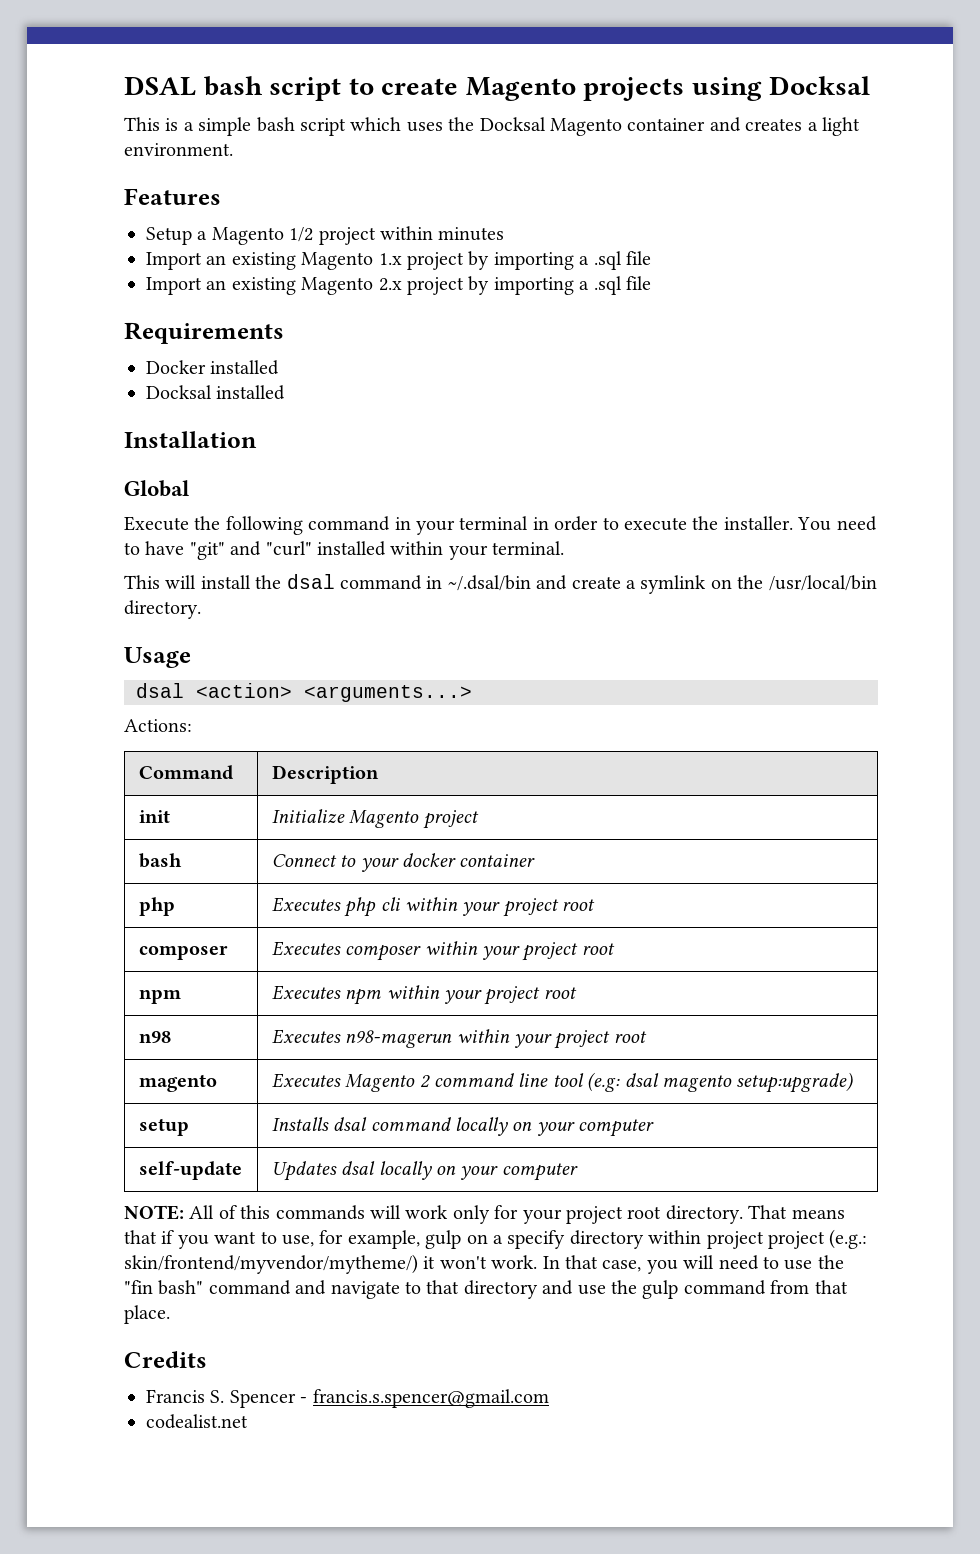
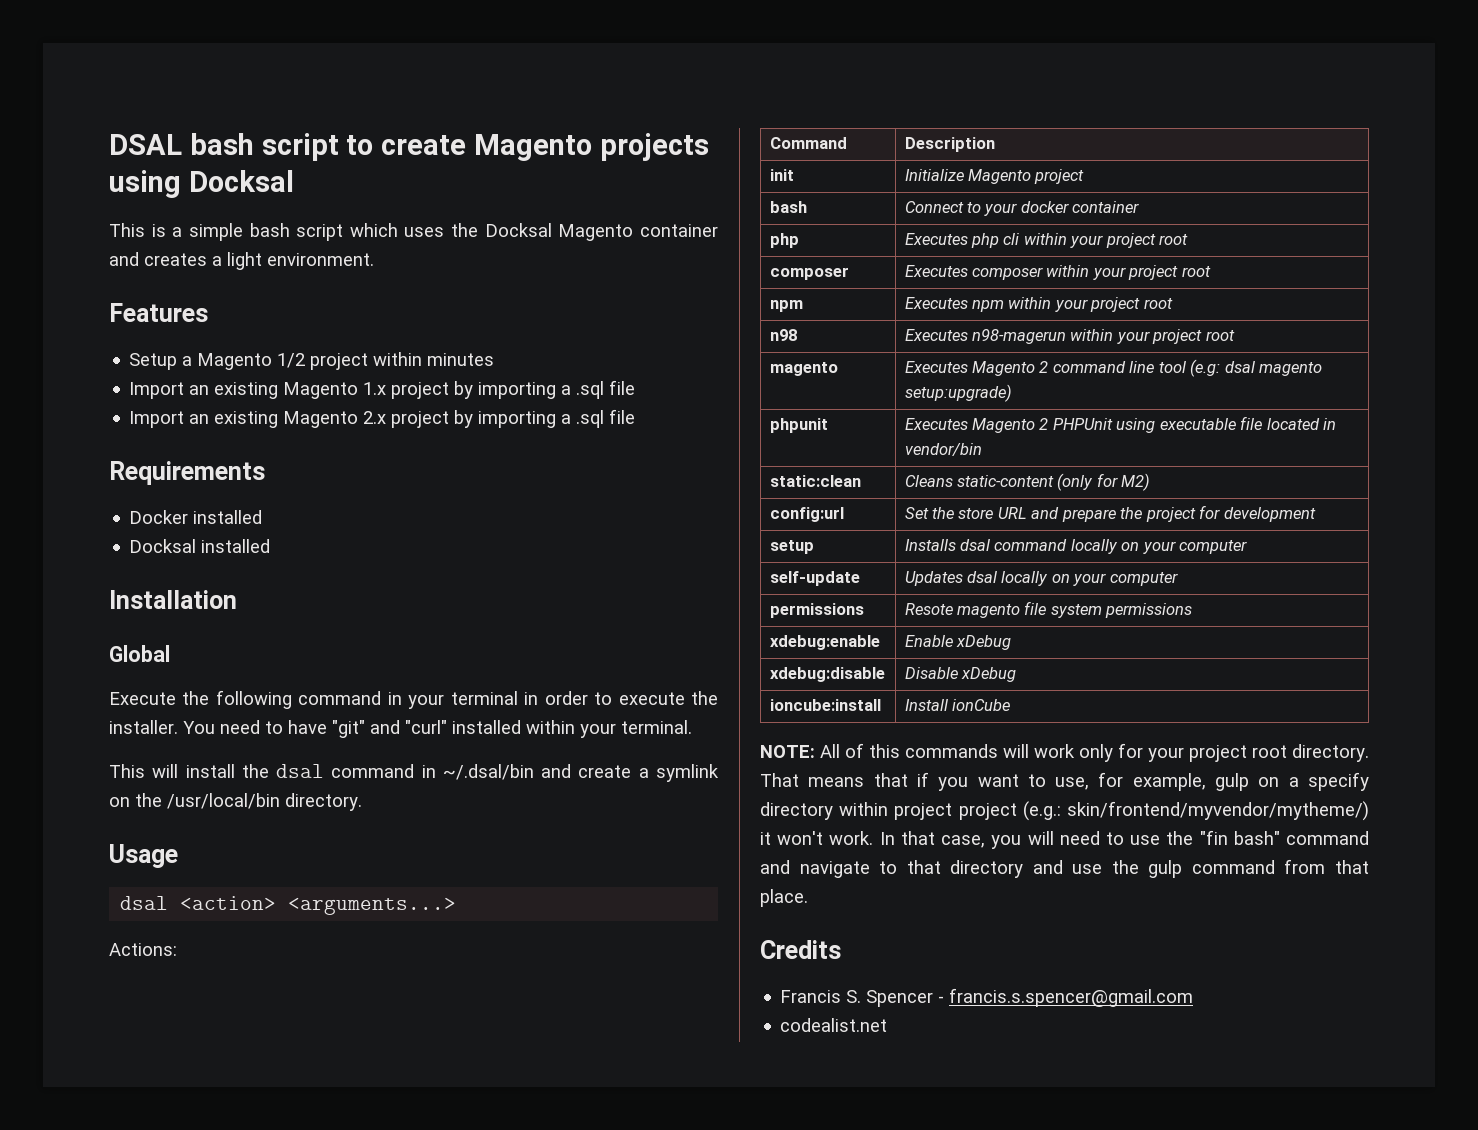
+ phpunit | Executes Magento 2 PHPUnit using executable file located in vendor/bin
+ static:clean | Cleans static-content (only for M2)
+ config:url | Set the store URL and prepare the project for development
+ permissions | Resote magento file system permissions
+ xdebug:enable | Enable xDebug
+ xdebug:disable | Disable xDebug
+ ioncube:install | Install ionCube

